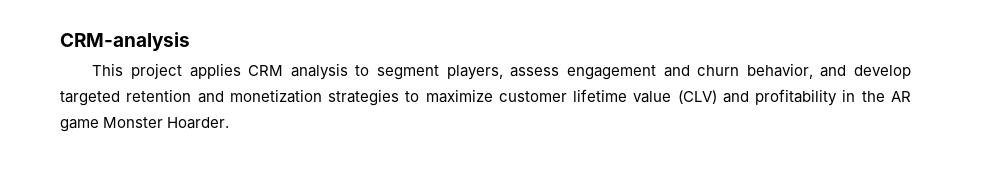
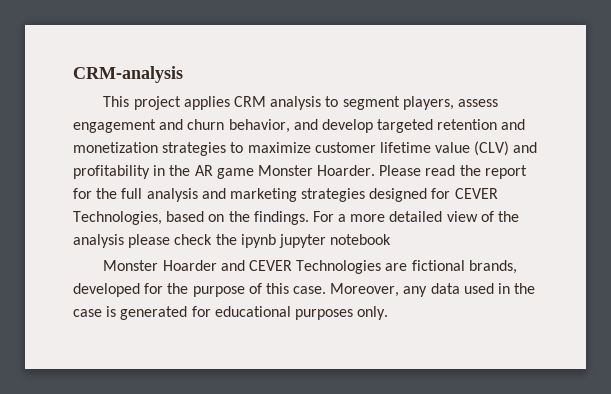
+ Please read the report for the full analysis and marketing strategies designed for CEVER Technologies, based on the findings. For a more detailed view of the analysis please check the ipynb jupyter notebook
+ Monster Hoarder and CEVER Technologies are fictional brands, developed for the purpose of this case. Moreover, any data used in the case is generated for educational purposes only.

